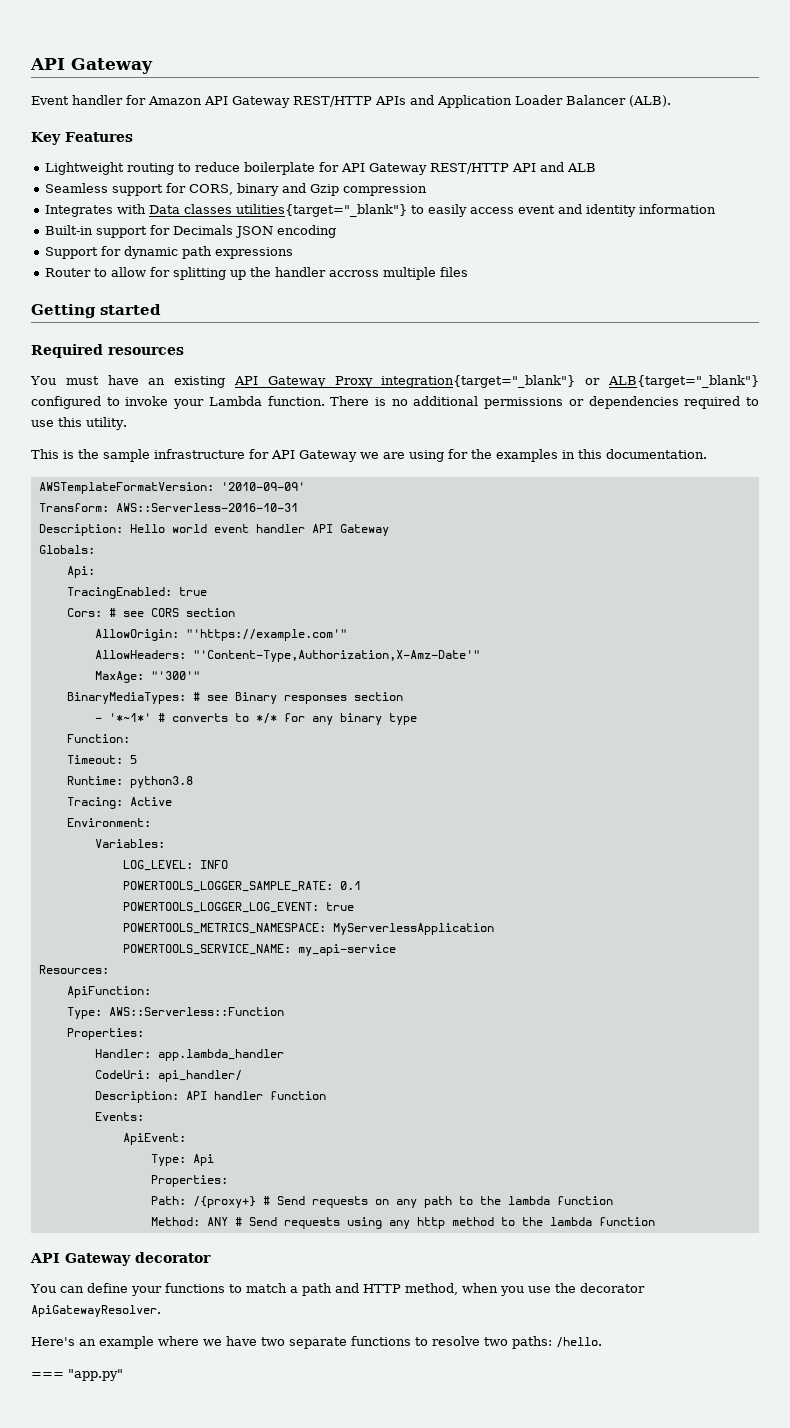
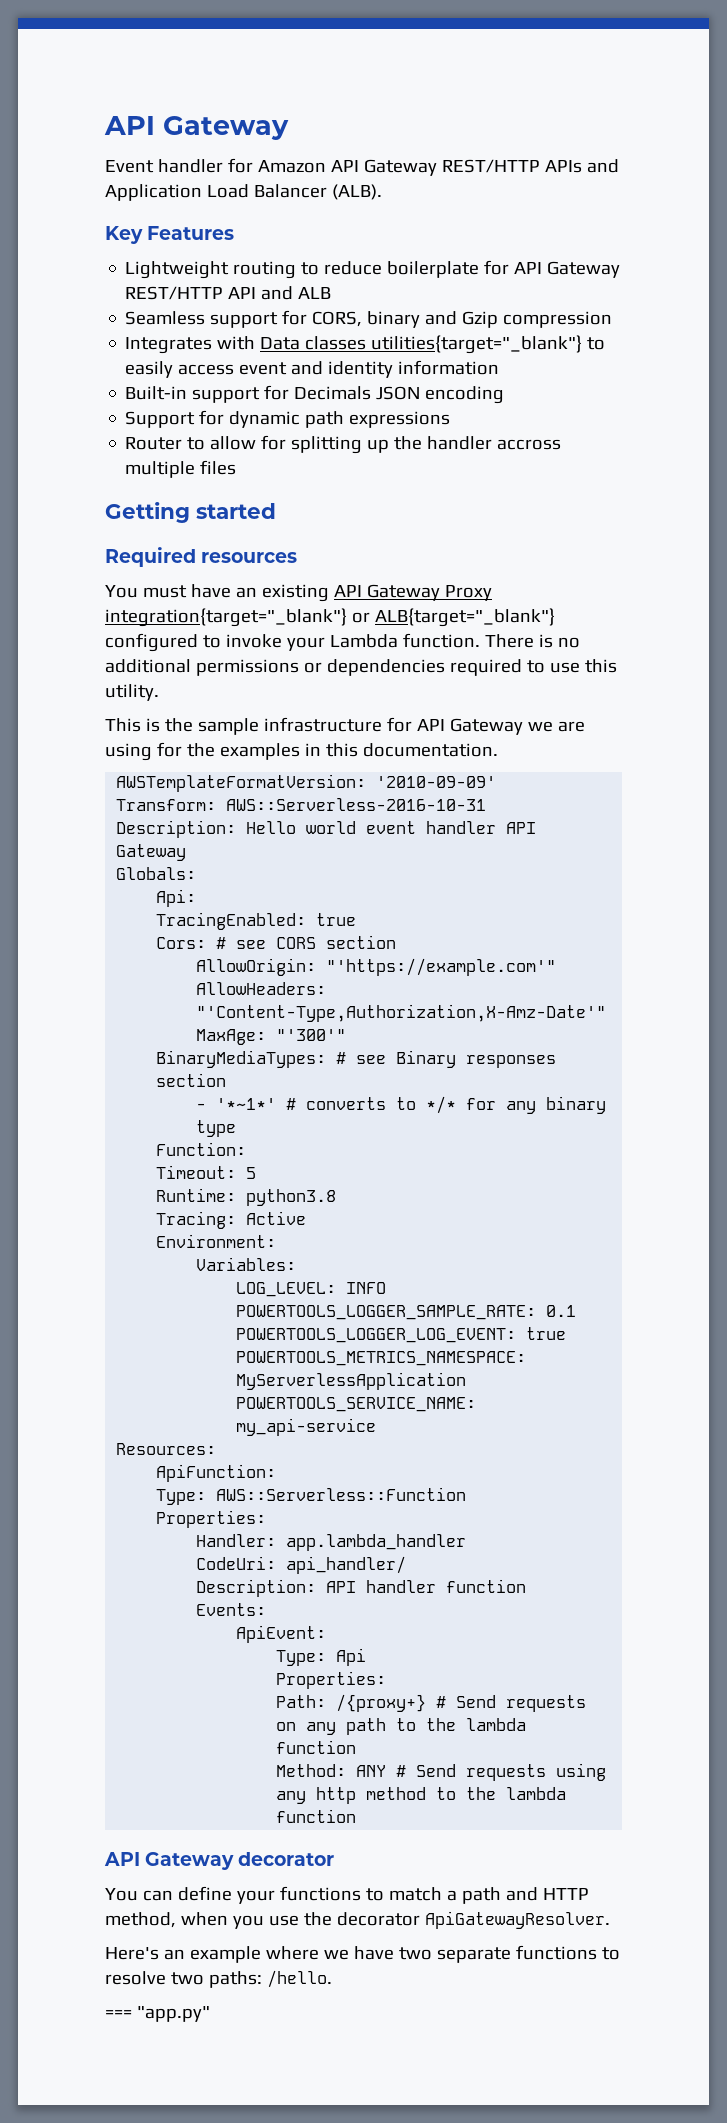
- Event handler for Amazon API Gateway REST/HTTP APIs and Application Loader Balancer (ALB).
+ Event handler for Amazon API Gateway REST/HTTP APIs and Application Load Balancer (ALB).

